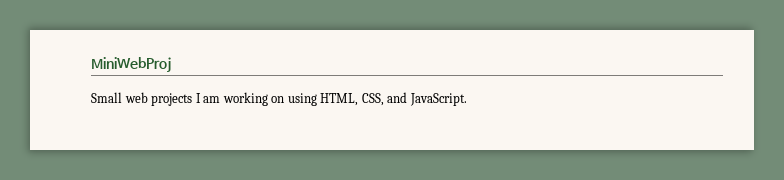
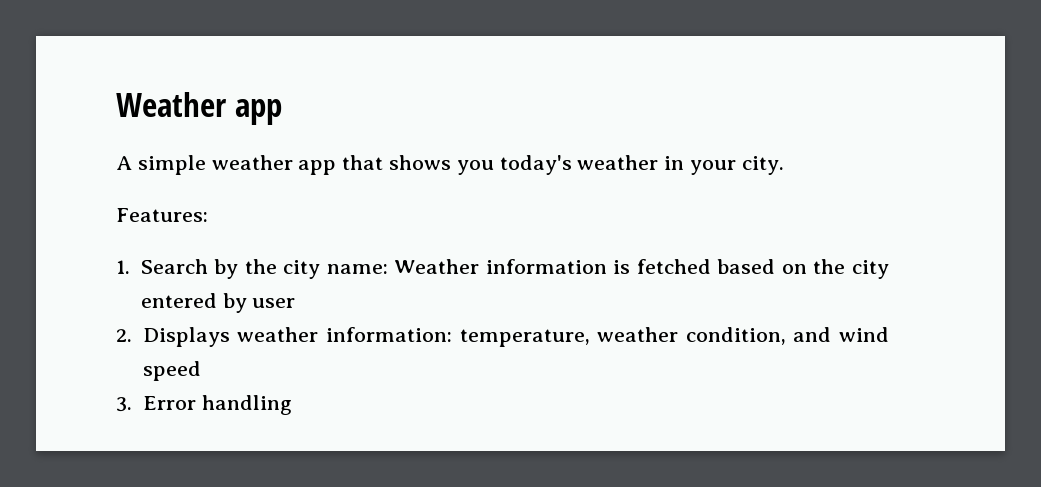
- MiniWebProj
- Small web projects I am working on using HTML, CSS, and JavaScript.
+ Weather app
+ A simple weather app that shows you today's weather in your city.
+ Features:
+ 1. Search by the city name: Weather information is fetched based on the city entered by user
+ 2. Displays weather information: temperature, weather condition, and wind speed
+ 3. Error handling

